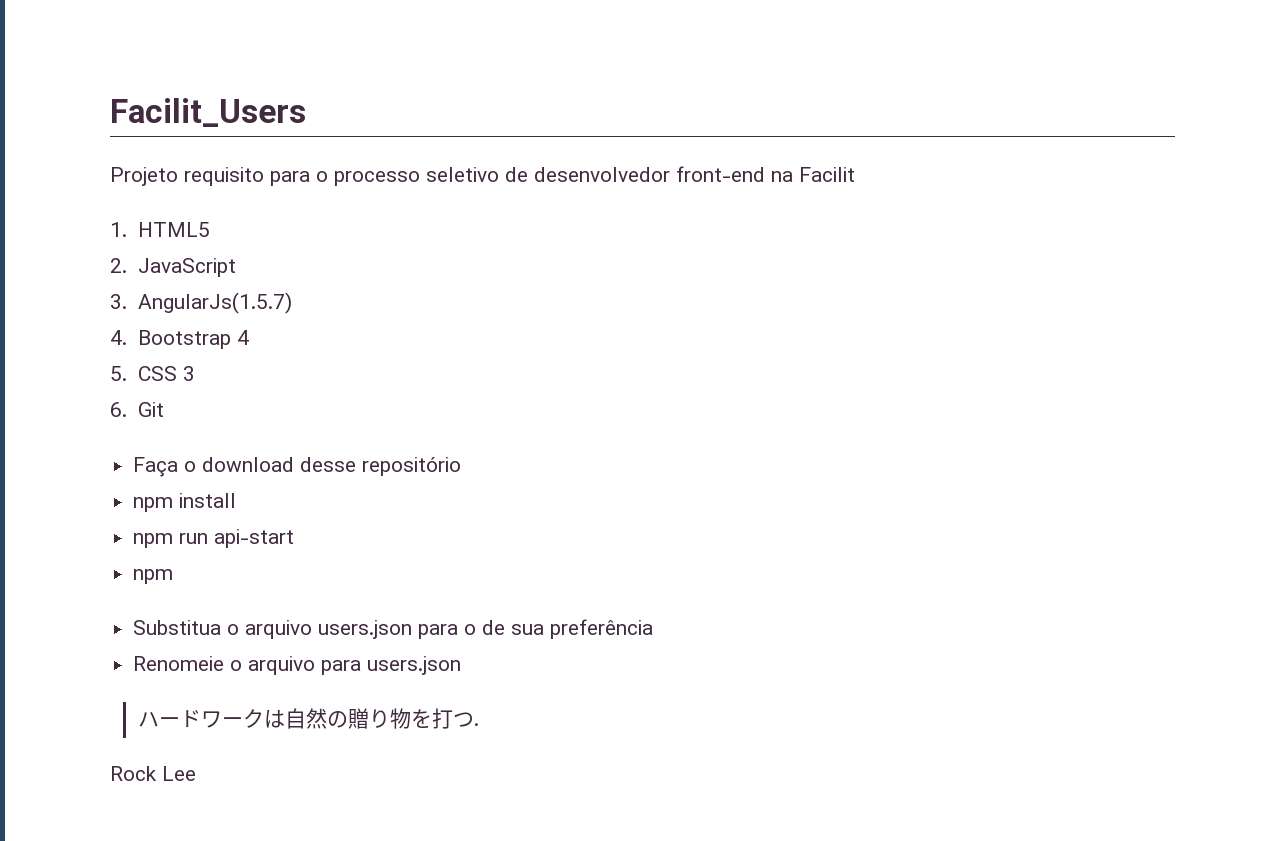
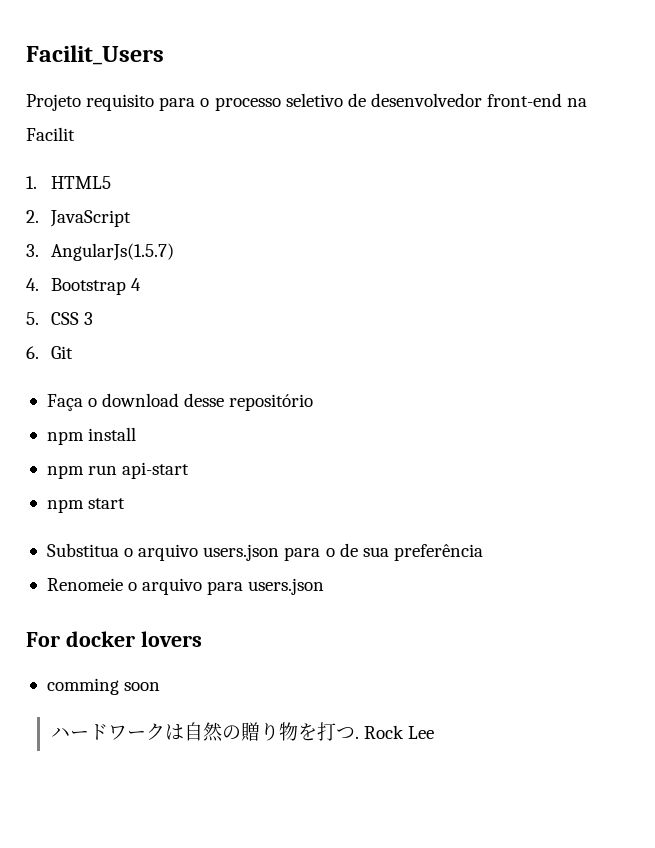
  npm run api-start
- npm
+ npm start
+ For docker lovers
+ comming soon
- ハードワークは自然の贈り物を打つ.
- Rock Lee
+ ハードワークは自然の贈り物を打つ. Rock Lee

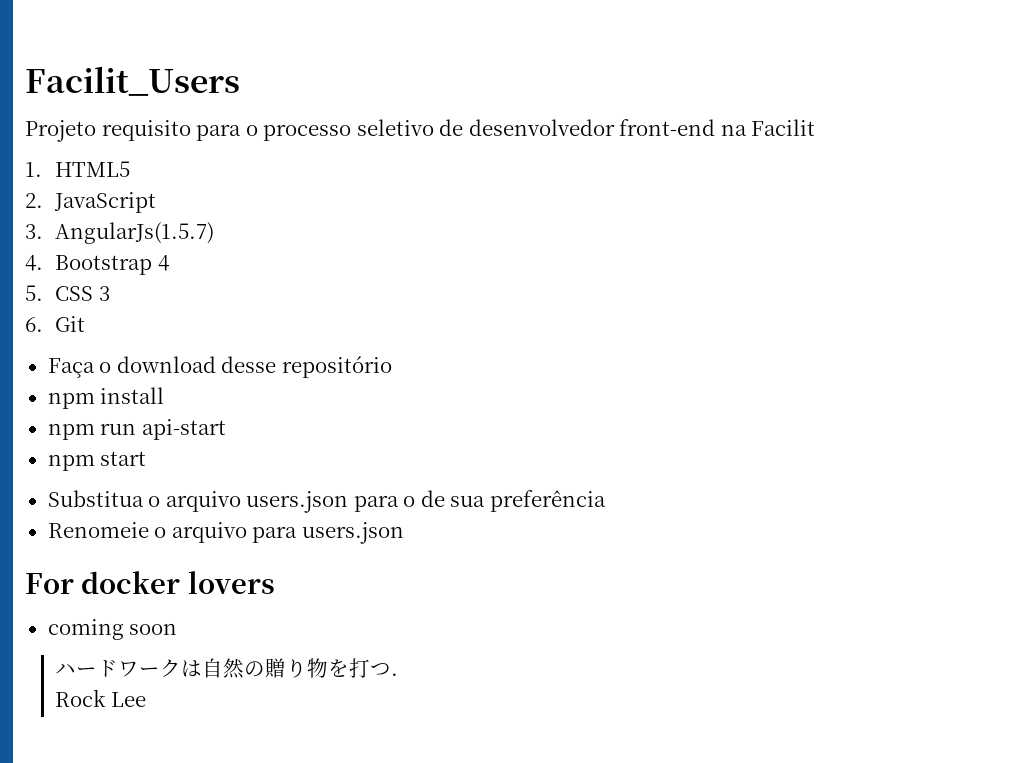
- comming soon
+ coming soon
- ハードワークは自然の贈り物を打つ. Rock Lee
+ ハードワークは自然の贈り物を打つ.
+ Rock Lee

